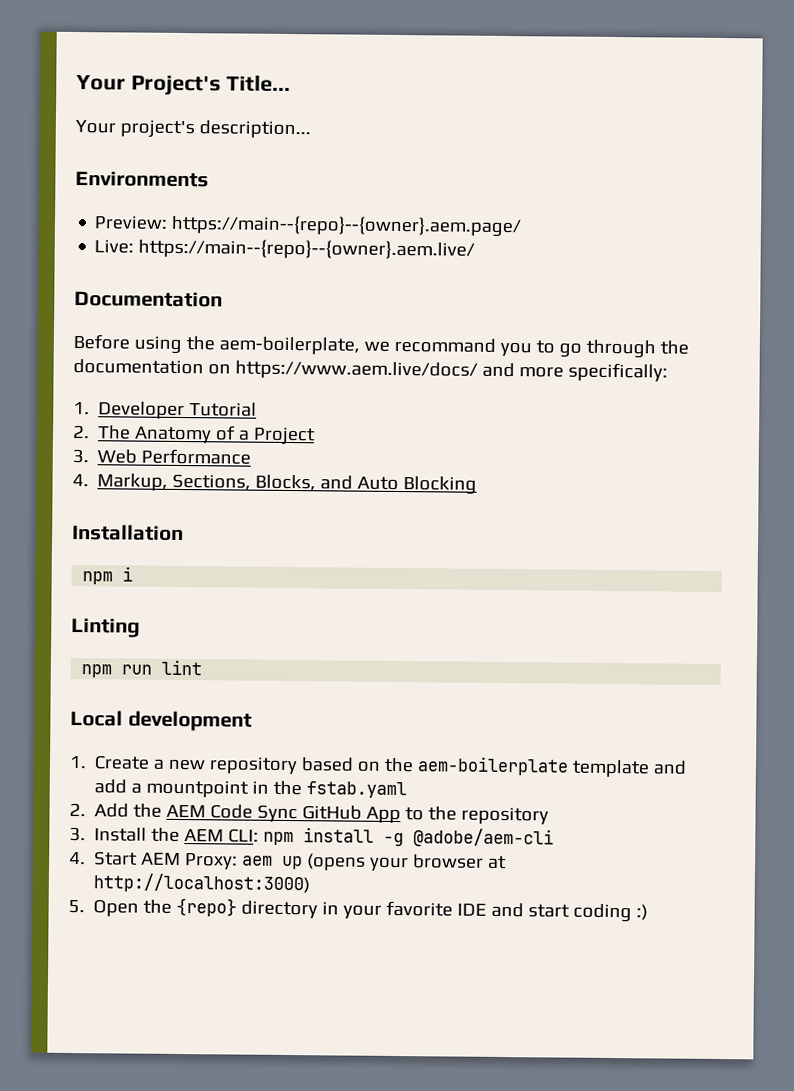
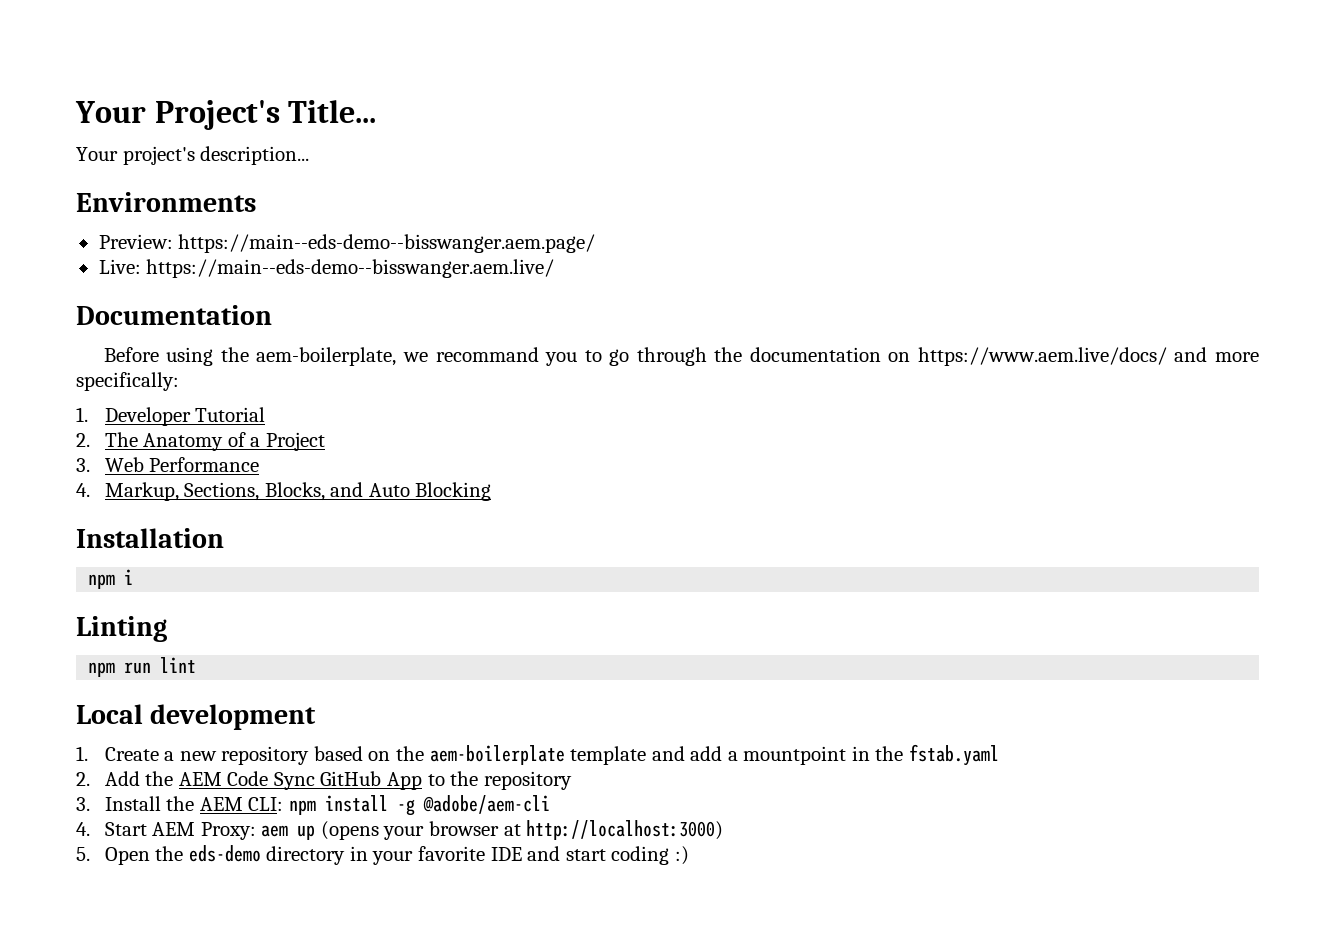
- Preview: https://main--{repo}--{owner}.aem.page/
+ Preview: https://main--eds-demo--bisswanger.aem.page/
- Live: https://main--{repo}--{owner}.aem.live/
+ Live: https://main--eds-demo--bisswanger.aem.live/
- 5. Open the {repo} directory in your favorite IDE and start coding :)
+ 5. Open the eds-demo directory in your favorite IDE and start coding :)

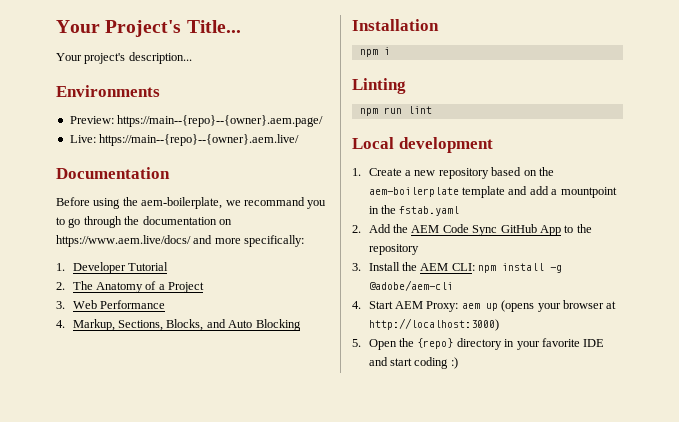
- Preview: https://main--eds-demo--bisswanger.aem.page/
+ Preview: https://main--{repo}--{owner}.aem.page/
- Live: https://main--eds-demo--bisswanger.aem.live/
+ Live: https://main--{repo}--{owner}.aem.live/
- 5. Open the eds-demo directory in your favorite IDE and start coding :)
+ 5. Open the {repo} directory in your favorite IDE and start coding :)

